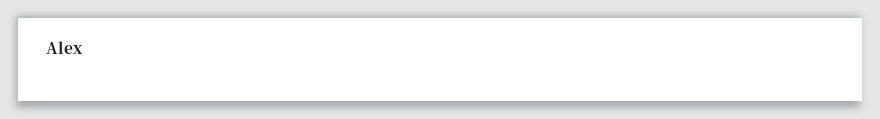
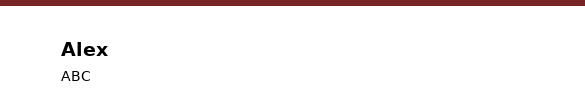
+ ABC

